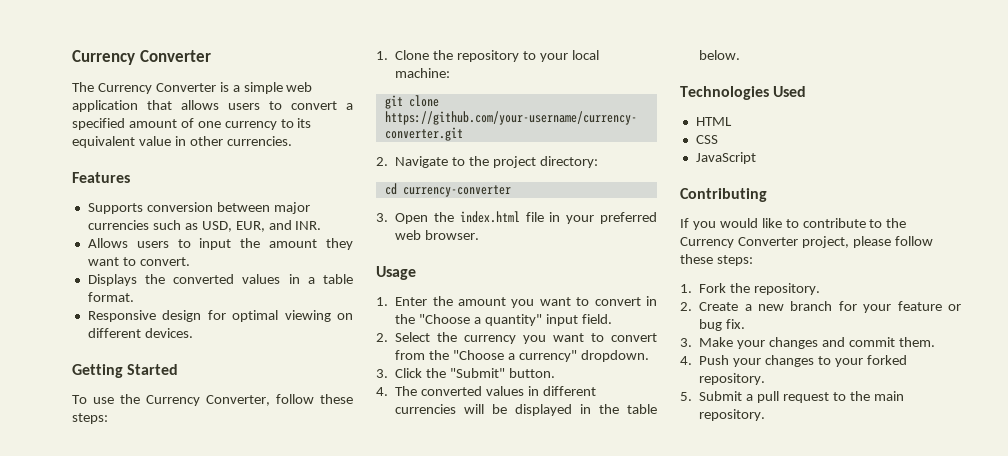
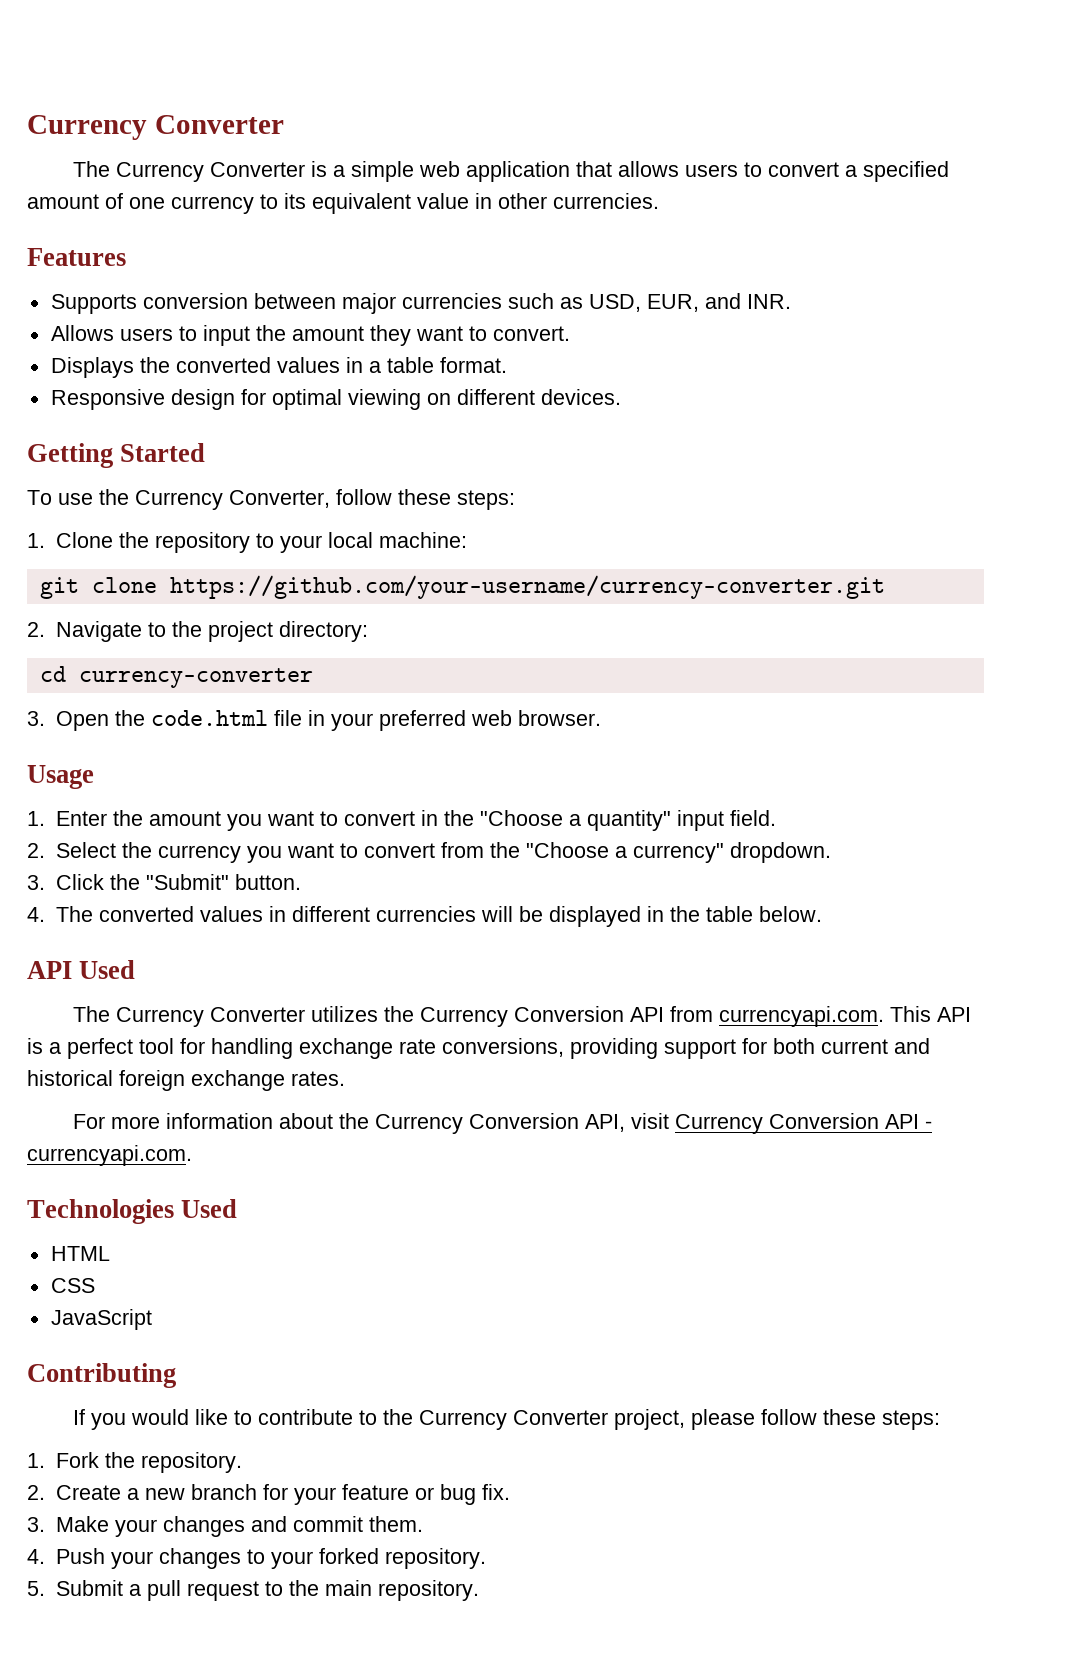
- 3. Open the index.html file in your preferred web browser.
+ 3. Open the code.html file in your preferred web browser.
+ API Used
+ The Currency Converter utilizes the Currency Conversion API from currencyapi.com. This API is a perfect tool for handling exchange rate conversions, providing support for both current and historical foreign exchange rates.
+ For more information about the Currency Conversion API, visit Currency Conversion API - currencyapi.com.

